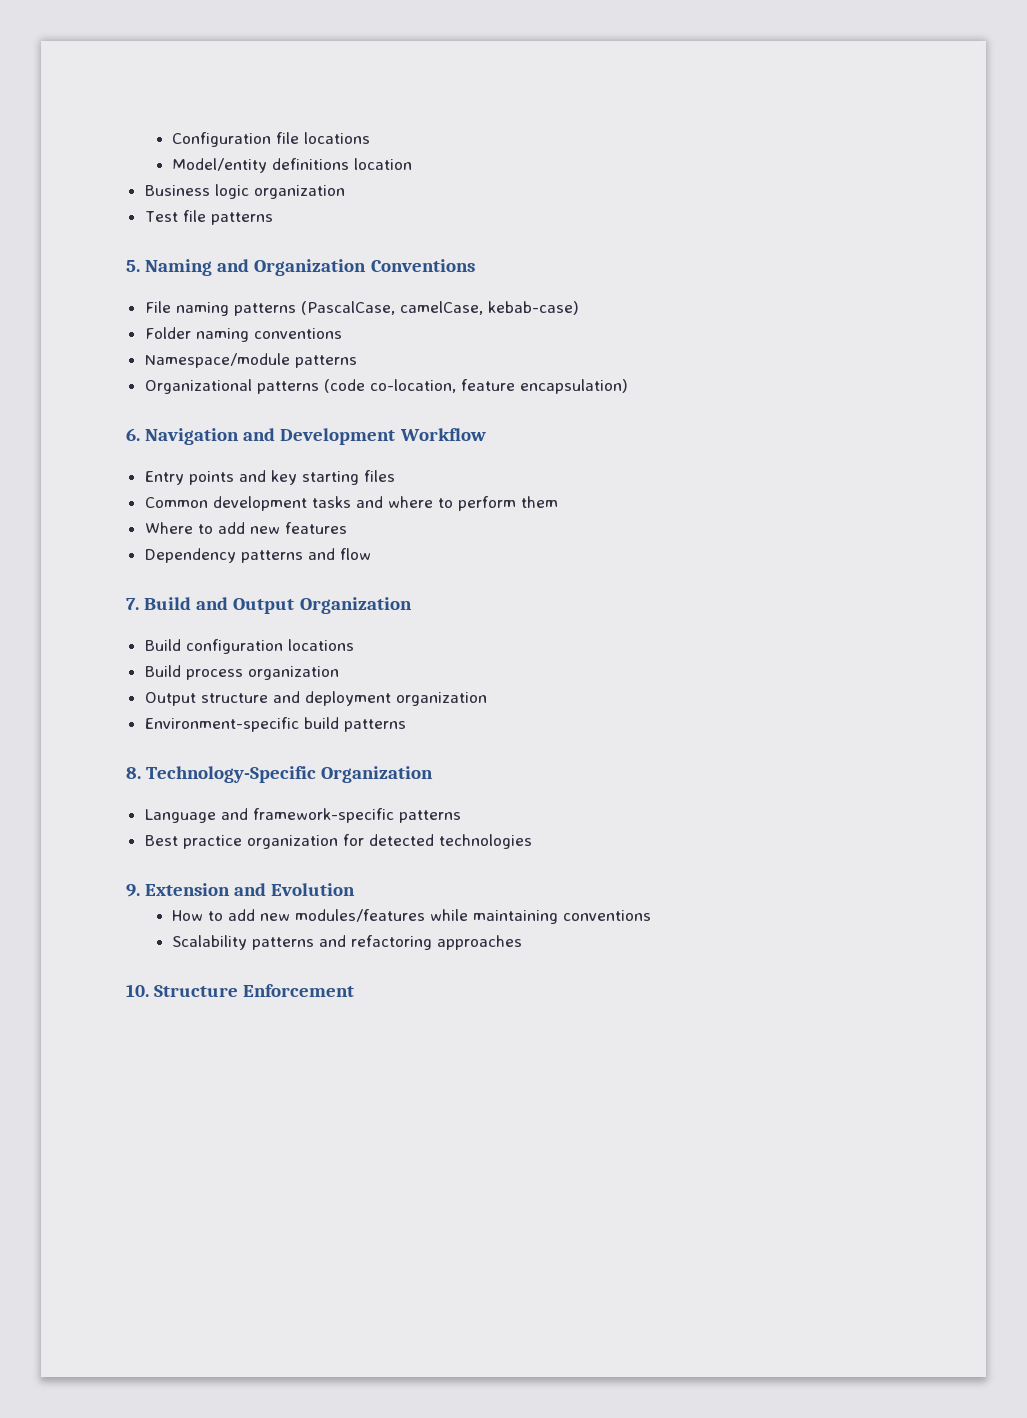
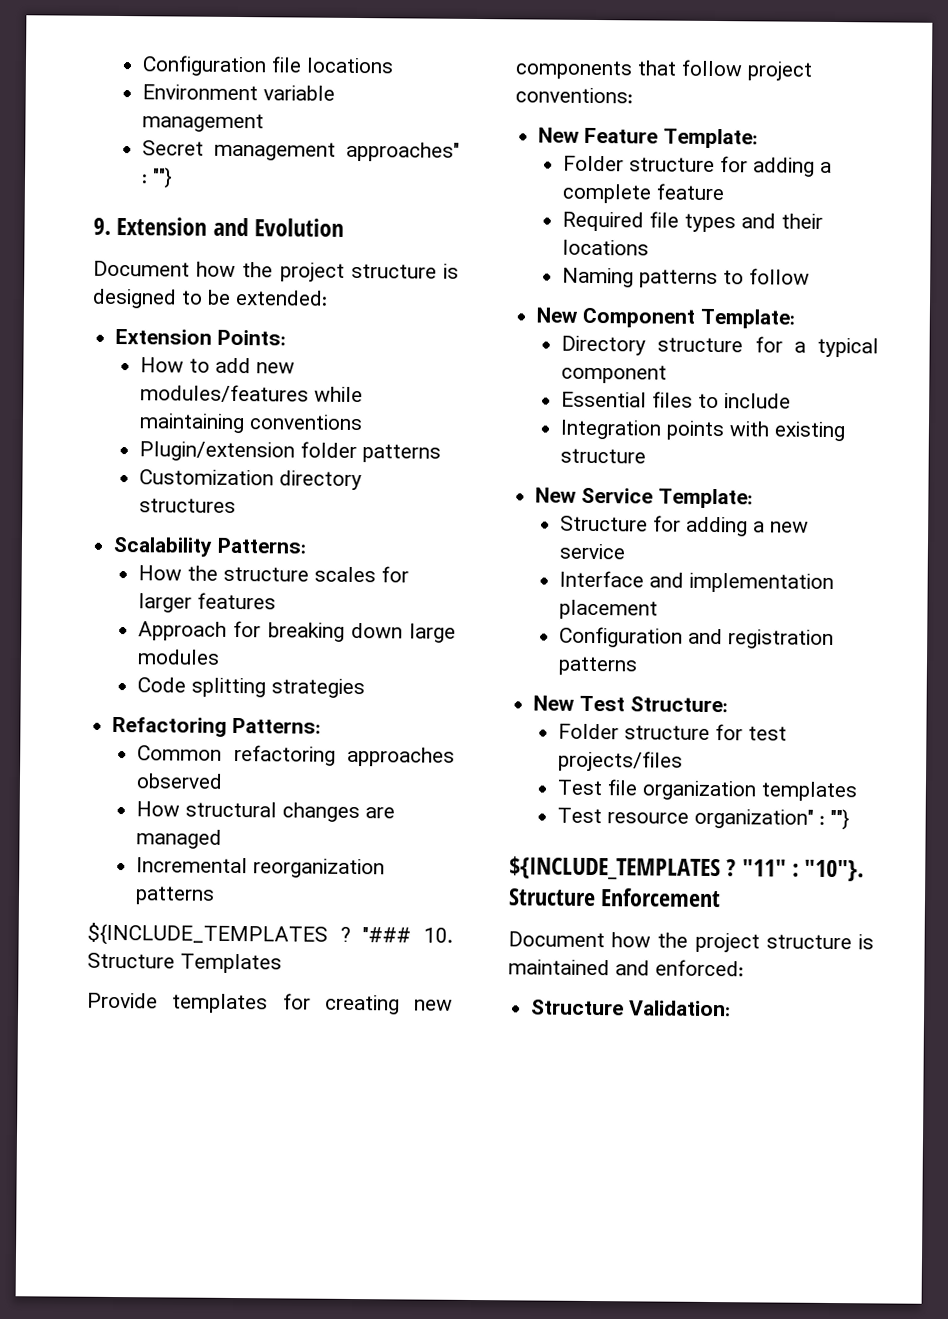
- Model/entity definitions location
- Business logic organization
- Test file patterns
- 5. Naming and Organization Conventions
- File naming patterns (PascalCase, camelCase, kebab-case)
- Folder naming conventions
- Namespace/module patterns
- Organizational patterns (code co-location, feature encapsulation)
- 6. Navigation and Development Workflow
- Entry points and key starting files
- Common development tasks and where to perform them
- Where to add new features
- Dependency patterns and flow
- 7. Build and Output Organization
- Build configuration locations
- Build process organization
- Output structure and deployment organization
- Environment-specific build patterns
- 8. Technology-Specific Organization
- Language and framework-specific patterns
- Best practice organization for detected technologies
+ Environment variable management
+ Secret management approaches" : ""}
  9. Extension and Evolution
+ Document how the project structure is designed to be extended:
+ Extension Points:
- Scalability patterns and refactoring approaches
- 10. Structure Enforcement
+ Plugin/extension folder patterns
+ Customization directory structures
+ Scalability Patterns:
+ How the structure scales for larger features
+ Approach for breaking down large modules
+ Code splitting strategies
+ Refactoring Patterns:
+ Common refactoring approaches observed
+ How structural changes are managed
+ Incremental reorganization patterns
+ ${INCLUDE_TEMPLATES ? "### 10. Structure Templates
+ Provide templates for creating new components that follow project conventions:
+ New Feature Template:
+ Folder structure for adding a complete feature
+ Required file types and their locations
+ Naming patterns to follow
+ New Component Template:
+ Directory structure for a typical component
+ Essential files to include
+ Integration points with existing structure
+ New Service Template:
+ Structure for adding a new service
+ Interface and implementation placement
+ Configuration and registration patterns
+ New Test Structure:
+ Folder structure for test projects/files
+ Test file organization templates
+ Test resource organization" : ""}
+ ${INCLUDE_TEMPLATES ? "11" : "10"}. Structure Enforcement
+ Document how the project structure is maintained and enforced:
+ Structure Validation:

